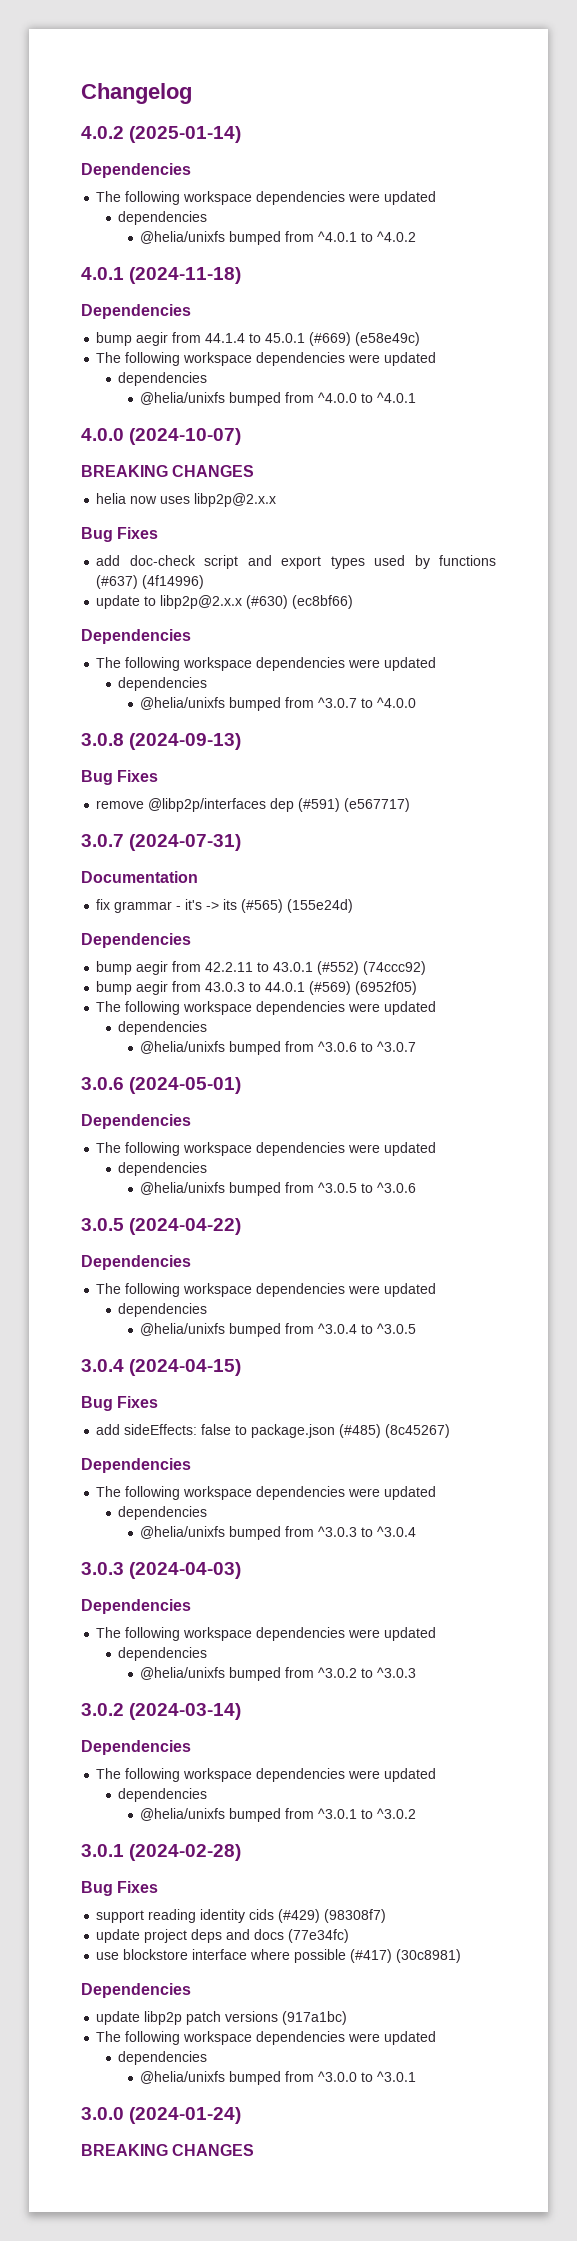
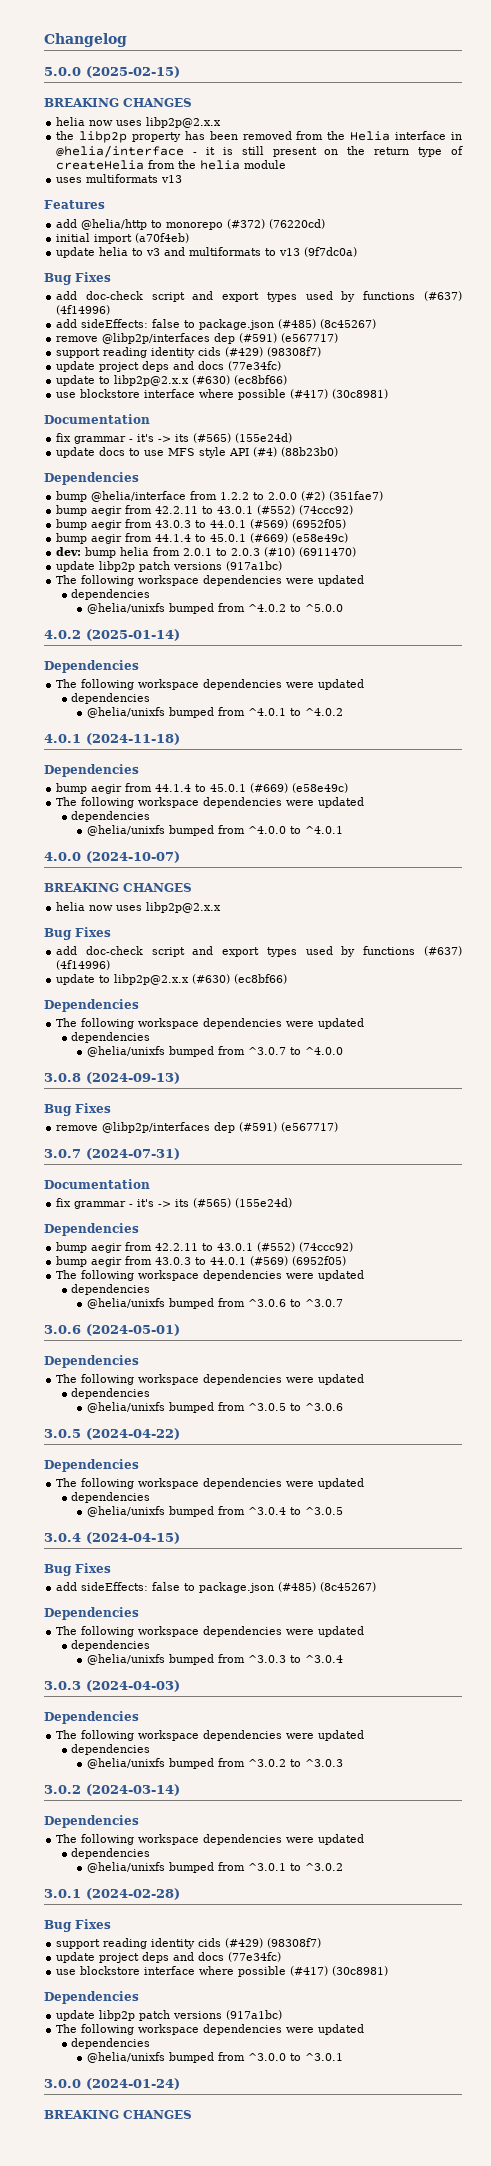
+ 5.0.0 (2025-02-15)
+ BREAKING CHANGES
+ helia now uses libp2p@2.x.x
+ the libp2p property has been removed from the Helia interface in @helia/interface - it is still present on the return type of createHelia from the helia module
+ uses multiformats v13
+ Features
+ add @helia/http to monorepo (#372) (76220cd)
+ initial import (a70f4eb)
+ update helia to v3 and multiformats to v13 (9f7dc0a)
+ Bug Fixes
+ add doc-check script and export types used by functions (#637) (4f14996)
+ add sideEffects: false to package.json (#485) (8c45267)
+ remove @libp2p/interfaces dep (#591) (e567717)
+ support reading identity cids (#429) (98308f7)
+ update project deps and docs (77e34fc)
+ update to libp2p@2.x.x (#630) (ec8bf66)
+ use blockstore interface where possible (#417) (30c8981)
+ Documentation
+ fix grammar - it's -> its (#565) (155e24d)
+ update docs to use MFS style API (#4) (88b23b0)
+ Dependencies
+ bump @helia/interface from 1.2.2 to 2.0.0 (#2) (351fae7)
+ bump aegir from 42.2.11 to 43.0.1 (#552) (74ccc92)
+ bump aegir from 43.0.3 to 44.0.1 (#569) (6952f05)
+ bump aegir from 44.1.4 to 45.0.1 (#669) (e58e49c)
+ dev: bump helia from 2.0.1 to 2.0.3 (#10) (6911470)
+ update libp2p patch versions (917a1bc)
+ The following workspace dependencies were updated
+ dependencies
+ @helia/unixfs bumped from ^4.0.2 to ^5.0.0

